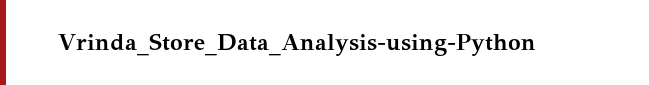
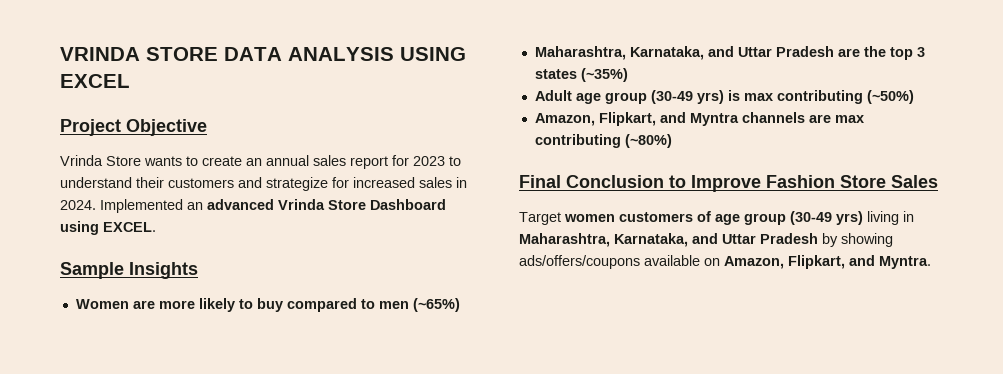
- Vrinda_Store_Data_Analysis-using-Python
+ VRINDA STORE DATA ANALYSIS USING EXCEL
+ Project Objective
+ Vrinda Store wants to create an annual sales report for 2023 to understand their customers and strategize for increased sales in 2024. Implemented an advanced Vrinda Store Dashboard using EXCEL.
+ Sample Insights
+ Women are more likely to buy compared to men (~65%)
+ Maharashtra, Karnataka, and Uttar Pradesh are the top 3 states (~35%)
+ Adult age group (30-49 yrs) is max contributing (~50%)
+ Amazon, Flipkart, and Myntra channels are max contributing (~80%)
+ Final Conclusion to Improve Fashion Store Sales
+ Target women customers of age group (30-49 yrs) living in Maharashtra, Karnataka, and Uttar Pradesh by showing ads/offers/coupons available on Amazon, Flipkart, and Myntra.

